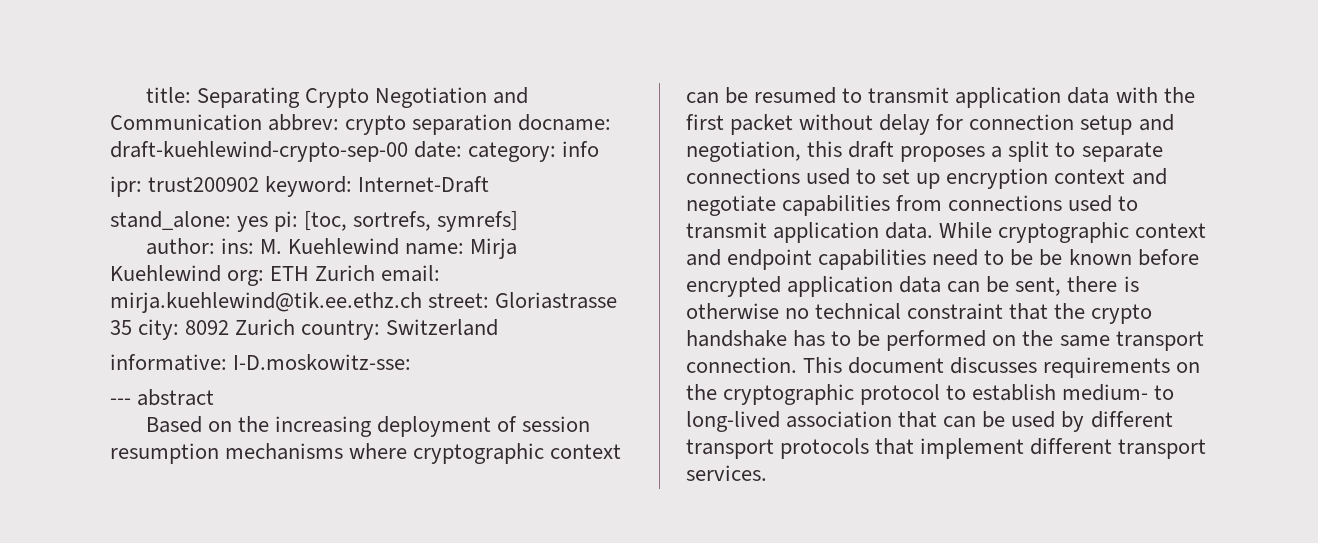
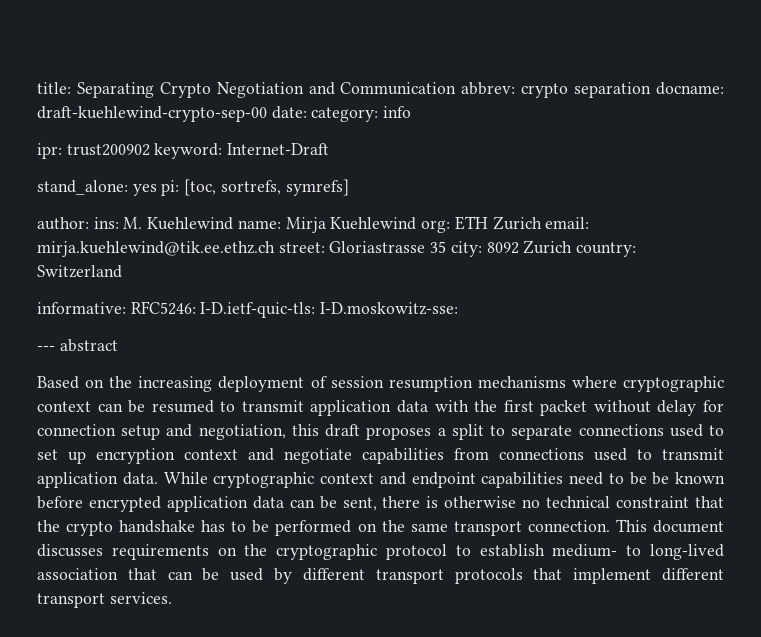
- informative: I-D.moskowitz-sse:
+ informative: RFC5246: I-D.ietf-quic-tls: I-D.moskowitz-sse:

